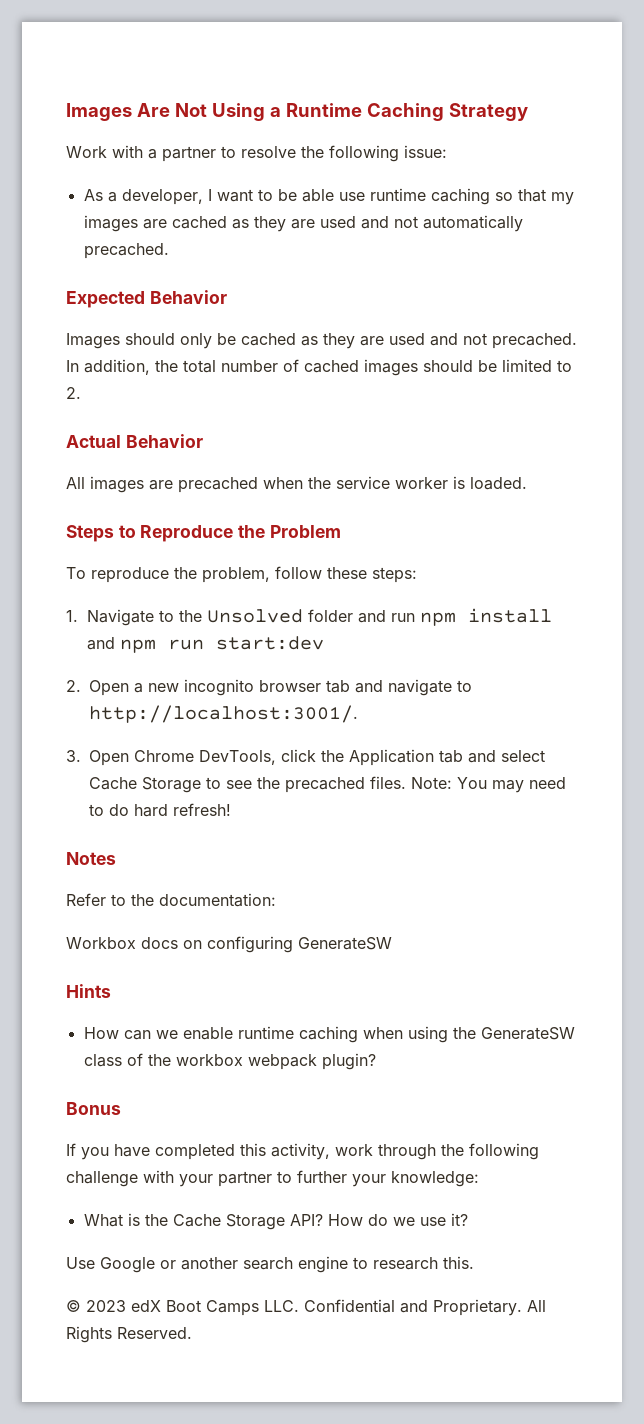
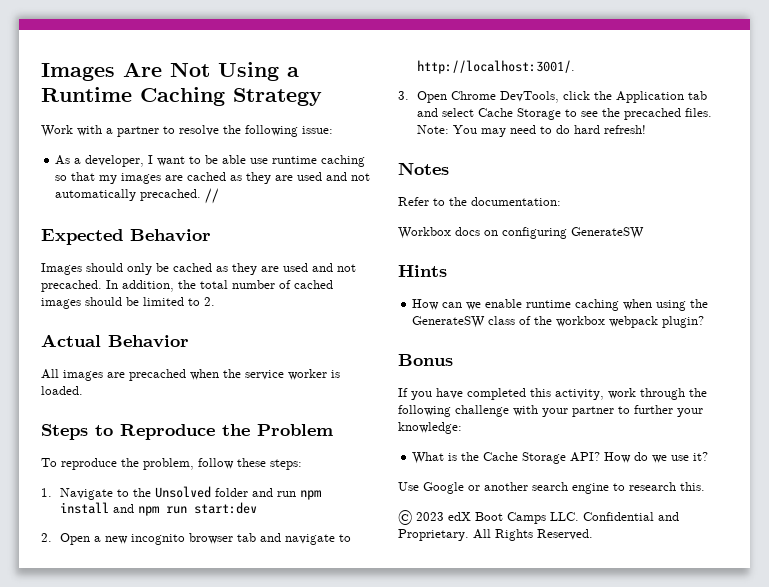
- As a developer, I want to be able use runtime caching so that my images are cached as they are used and not automatically precached.
+ As a developer, I want to be able use runtime caching so that my images are cached as they are used and not automatically precached. //

